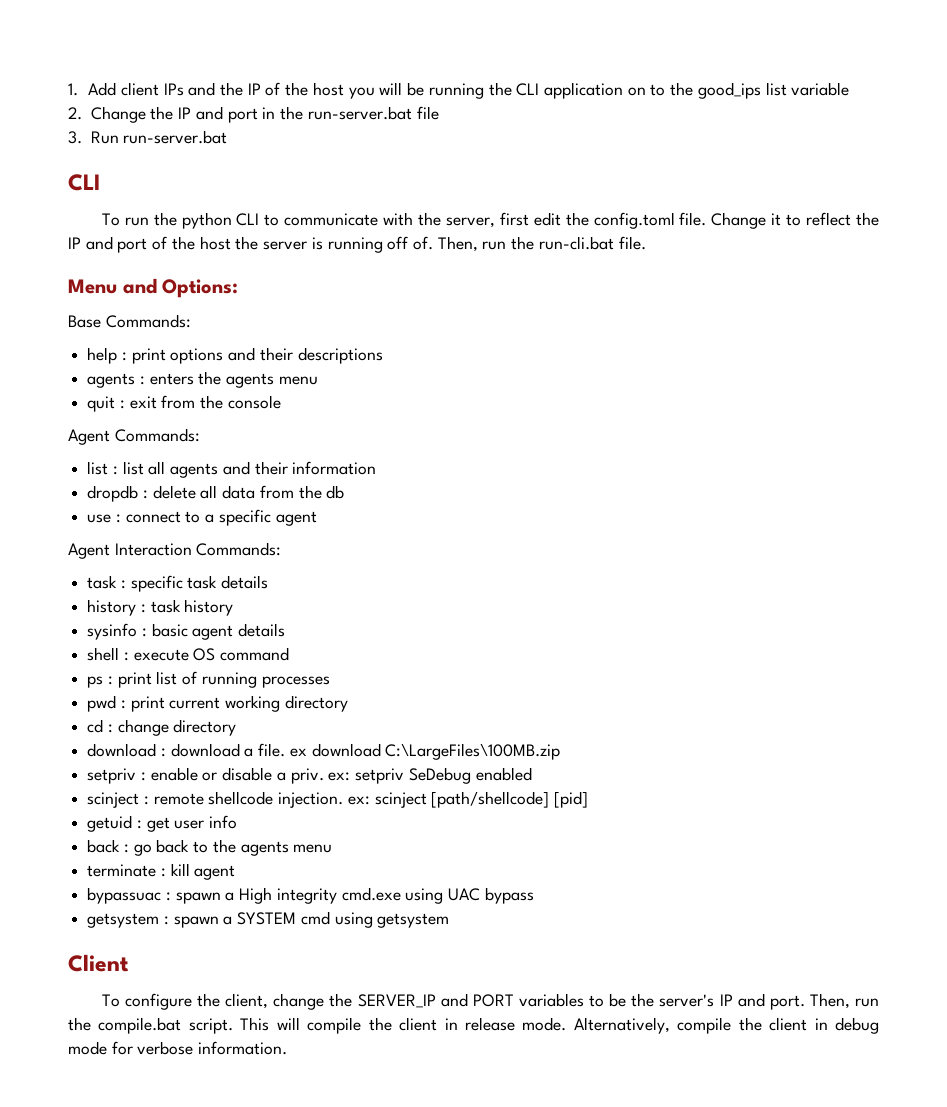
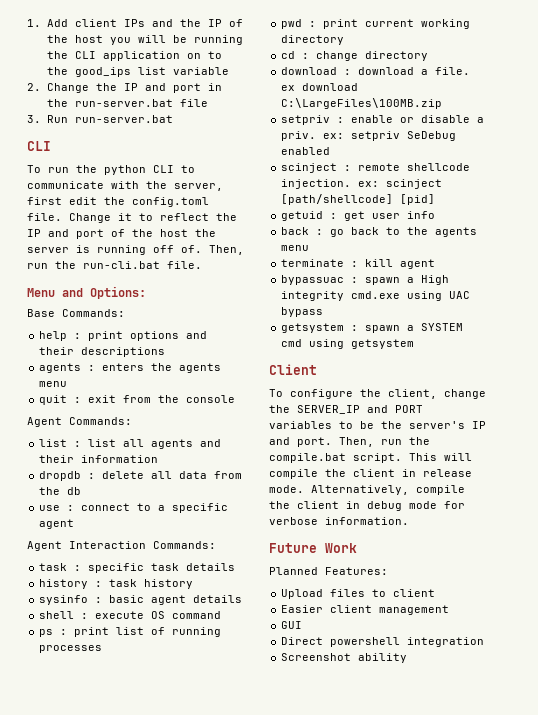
+ Future Work
+ Planned Features:
+ Upload files to client
+ Easier client management
+ GUI
+ Direct powershell integration
+ Screenshot ability

